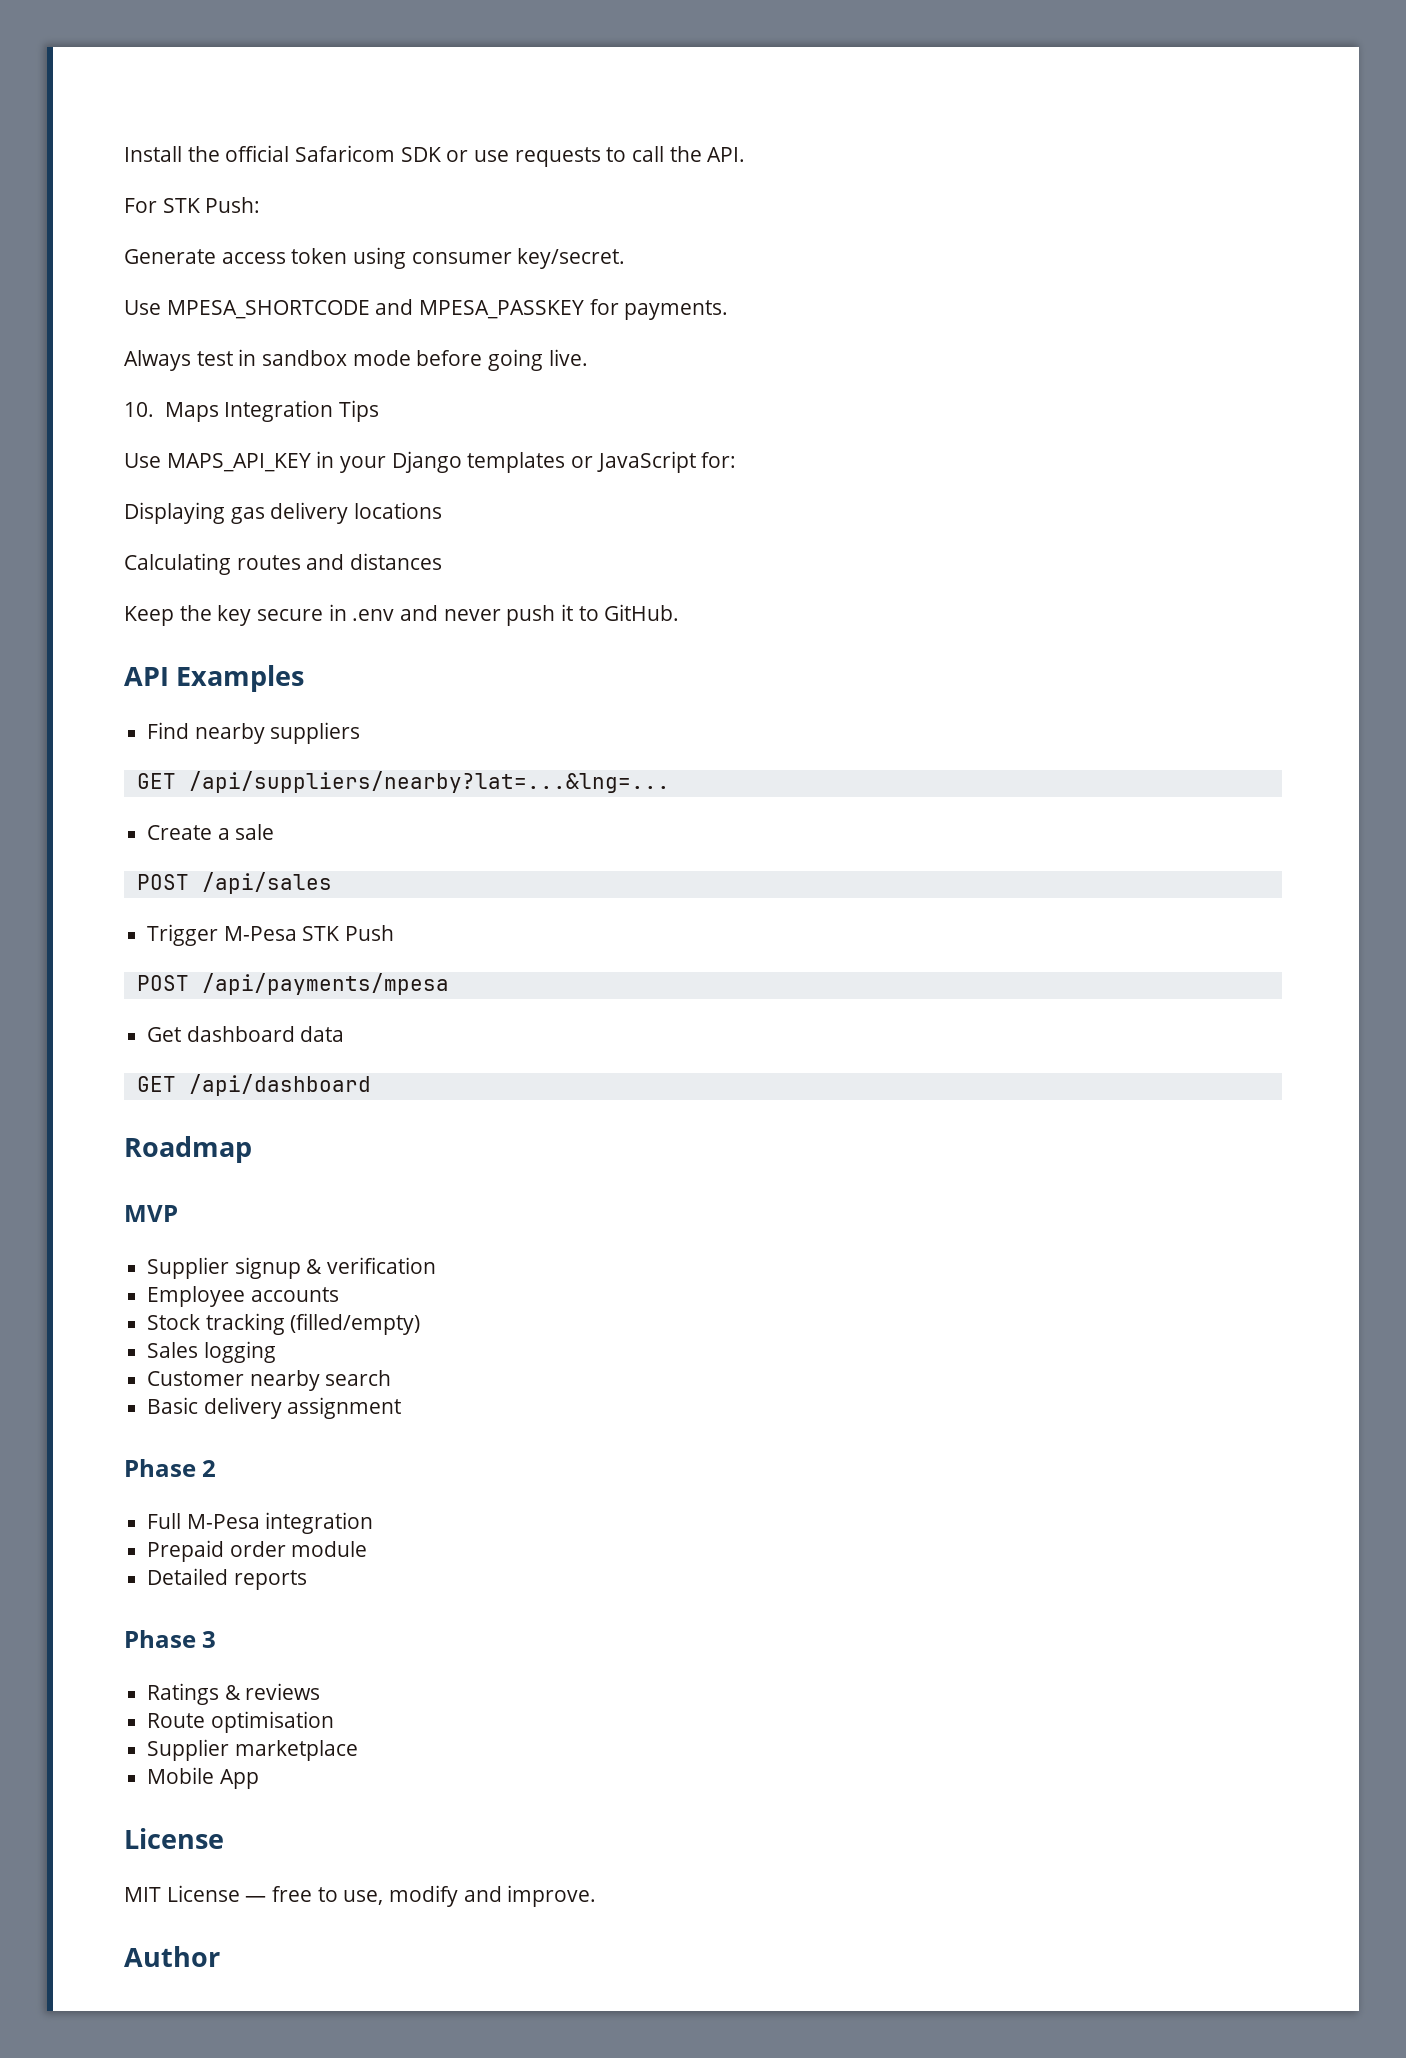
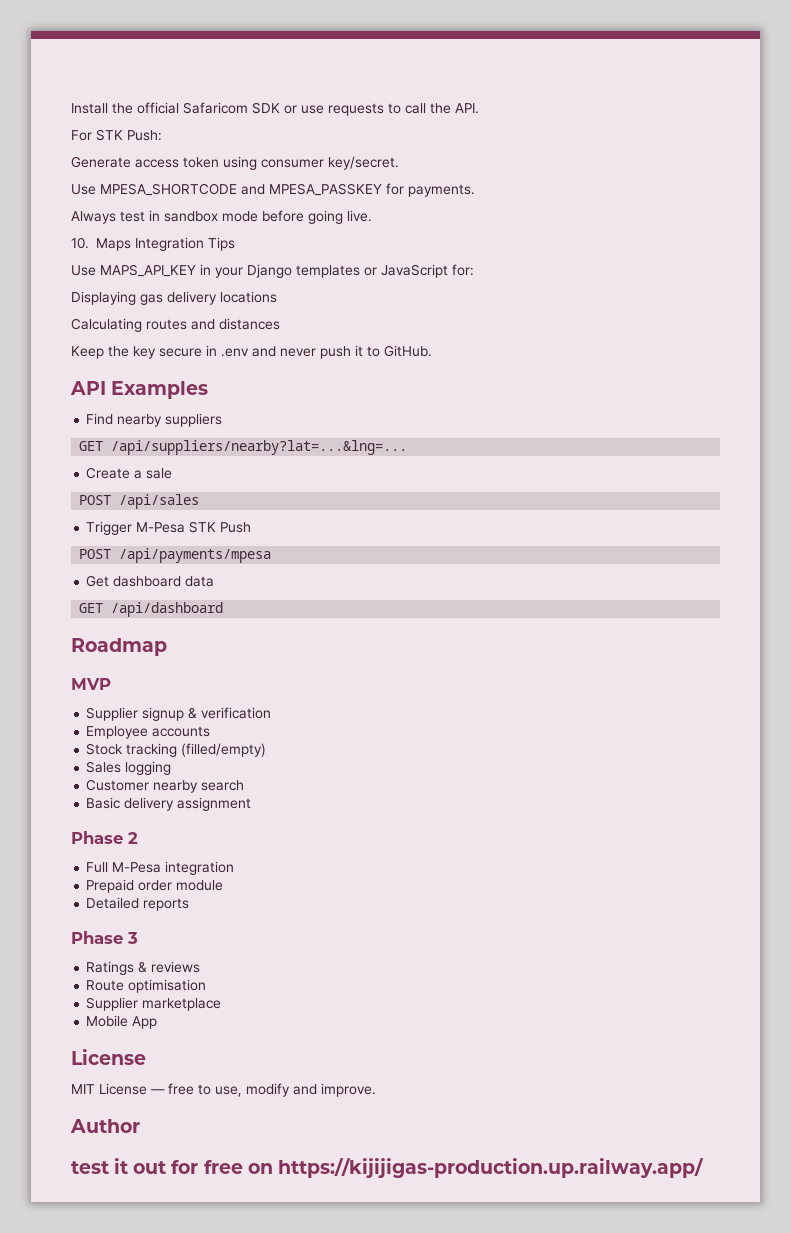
+ test it out for free on https://kijijigas-production.up.railway.app/

